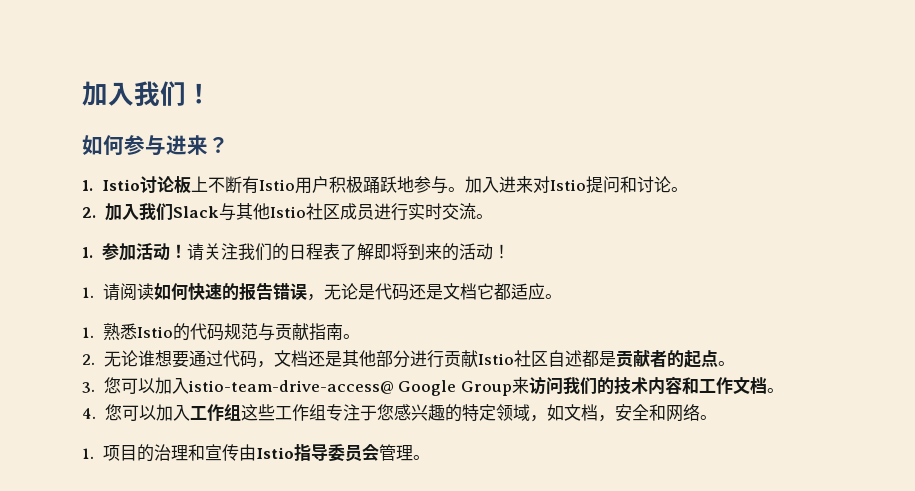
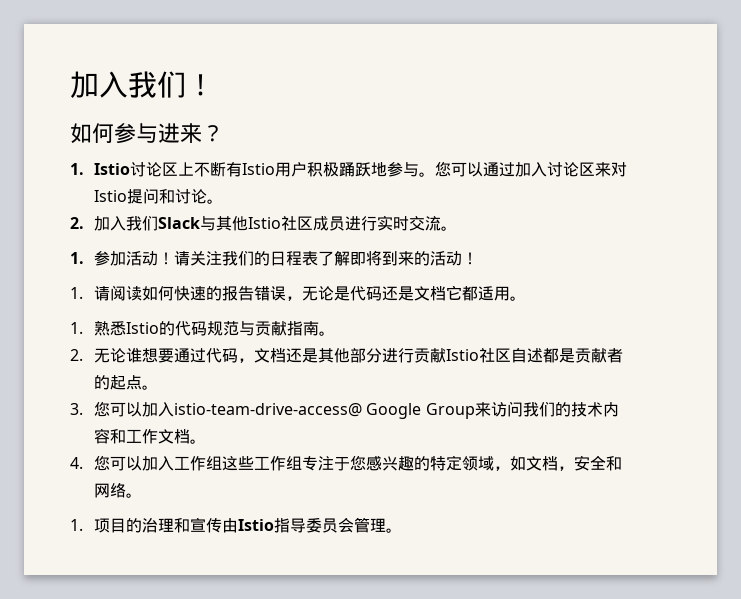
- 1. Istio讨论板上不断有Istio用户积极踊跃地参与。
+ 1. Istio讨论区上不断有Istio用户积极踊跃地参与。
- 加入进来对Istio提问和讨论。
+ 您可以通过加入讨论区来对Istio提问和讨论。
- 1.请阅读如何快速的报告错误，无论是代码还是文档它都适应。
+ 1.请阅读如何快速的报告错误，无论是代码还是文档它都适用。

